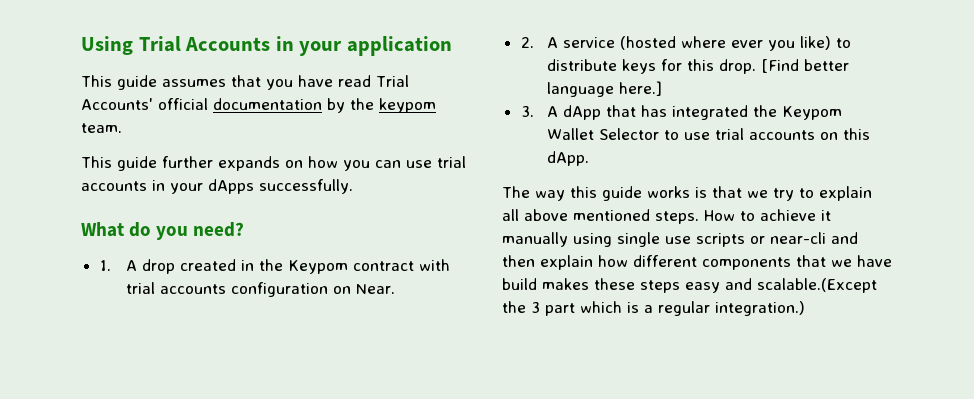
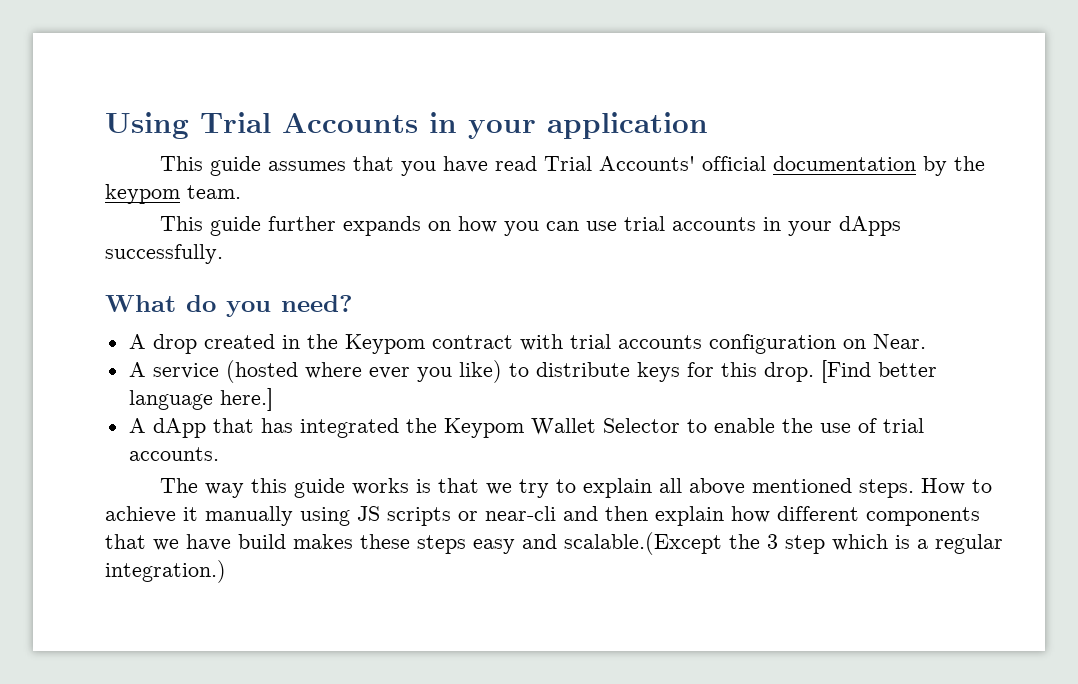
- 1. A drop created in the Keypom contract with trial accounts configuration on Near.
+ A drop created in the Keypom contract with trial accounts configuration on Near.
- 2. A service (hosted where ever you like) to distribute keys for this drop.
+ A service (hosted where ever you like) to distribute keys for this drop.
- 3. A dApp that has integrated the Keypom Wallet Selector to use trial accounts on this dApp.
+ A dApp that has integrated the Keypom Wallet Selector to enable the use of trial accounts.
- How to achieve it manually using single use scripts or near-cli and then explain how different components that we have build makes these steps easy and scalable.(Except the 3 part which is a regular integration.)
+ How to achieve it manually using JS scripts or near-cli and then explain how different components that we have build makes these steps easy and scalable.(Except the 3 step which is a regular integration.)

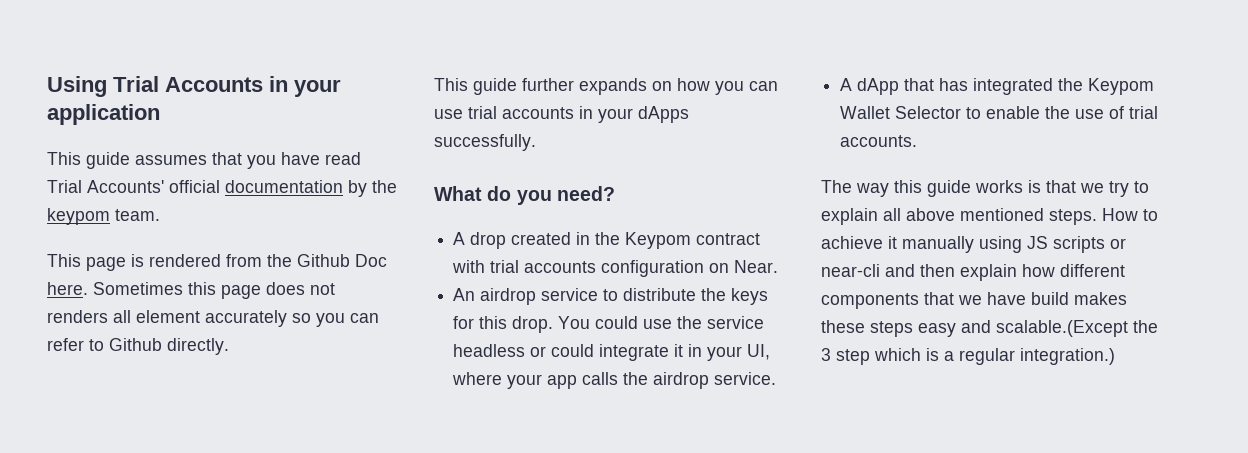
+ This page is rendered from the Github Doc here. Sometimes this page does not renders all element accurately so you can refer to Github directly.
- A service (hosted where ever you like) to distribute keys for this drop.
+ An airdrop service to distribute the keys for this drop.
- [Find better language here.]
+ You could use the service headless or could integrate it in your UI, where your app calls the airdrop service.

